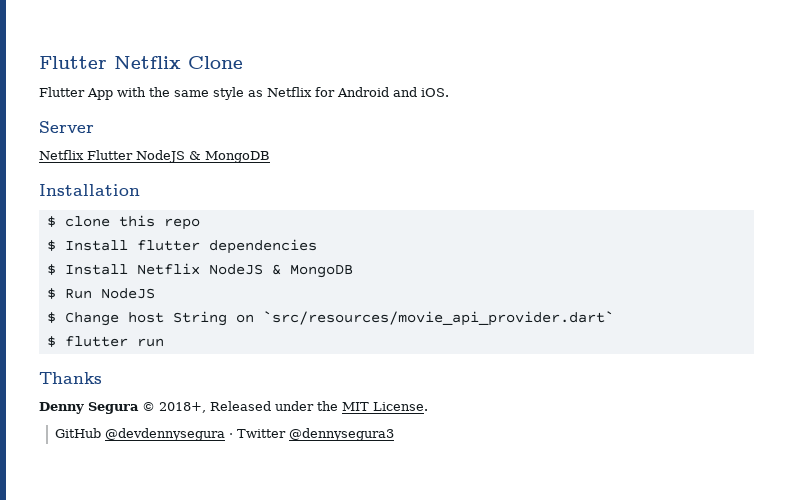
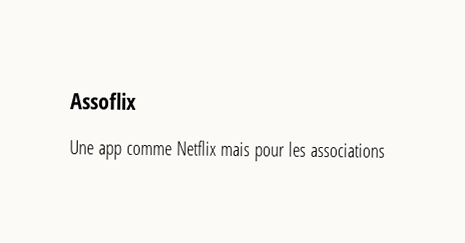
- Flutter Netflix Clone
- Flutter App with the same style as Netflix for Android and iOS.
- Server
- Netflix Flutter NodeJS & MongoDB
- Installation
- $ clone this repo
- $ Install flutter dependencies
- $ Install Netflix NodeJS & MongoDB
- $ Run NodeJS
- $ Change host String on `src/resources/movie_api_provider.dart`
- $ flutter run
- Thanks
- Denny Segura © 2018+, Released under the MIT License.
- GitHub @devdennysegura · Twitter @dennysegura3
+ Assoflix
+ Une app comme Netflix mais pour les associations

